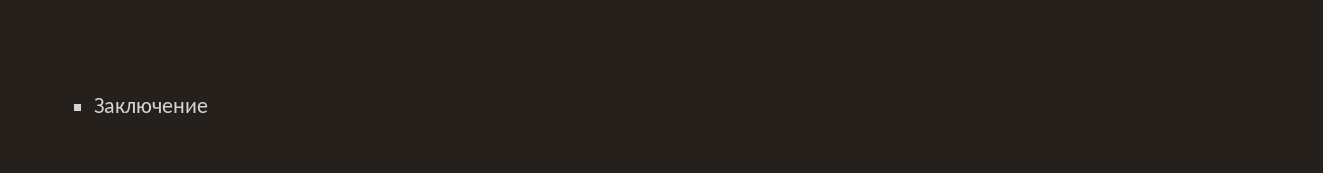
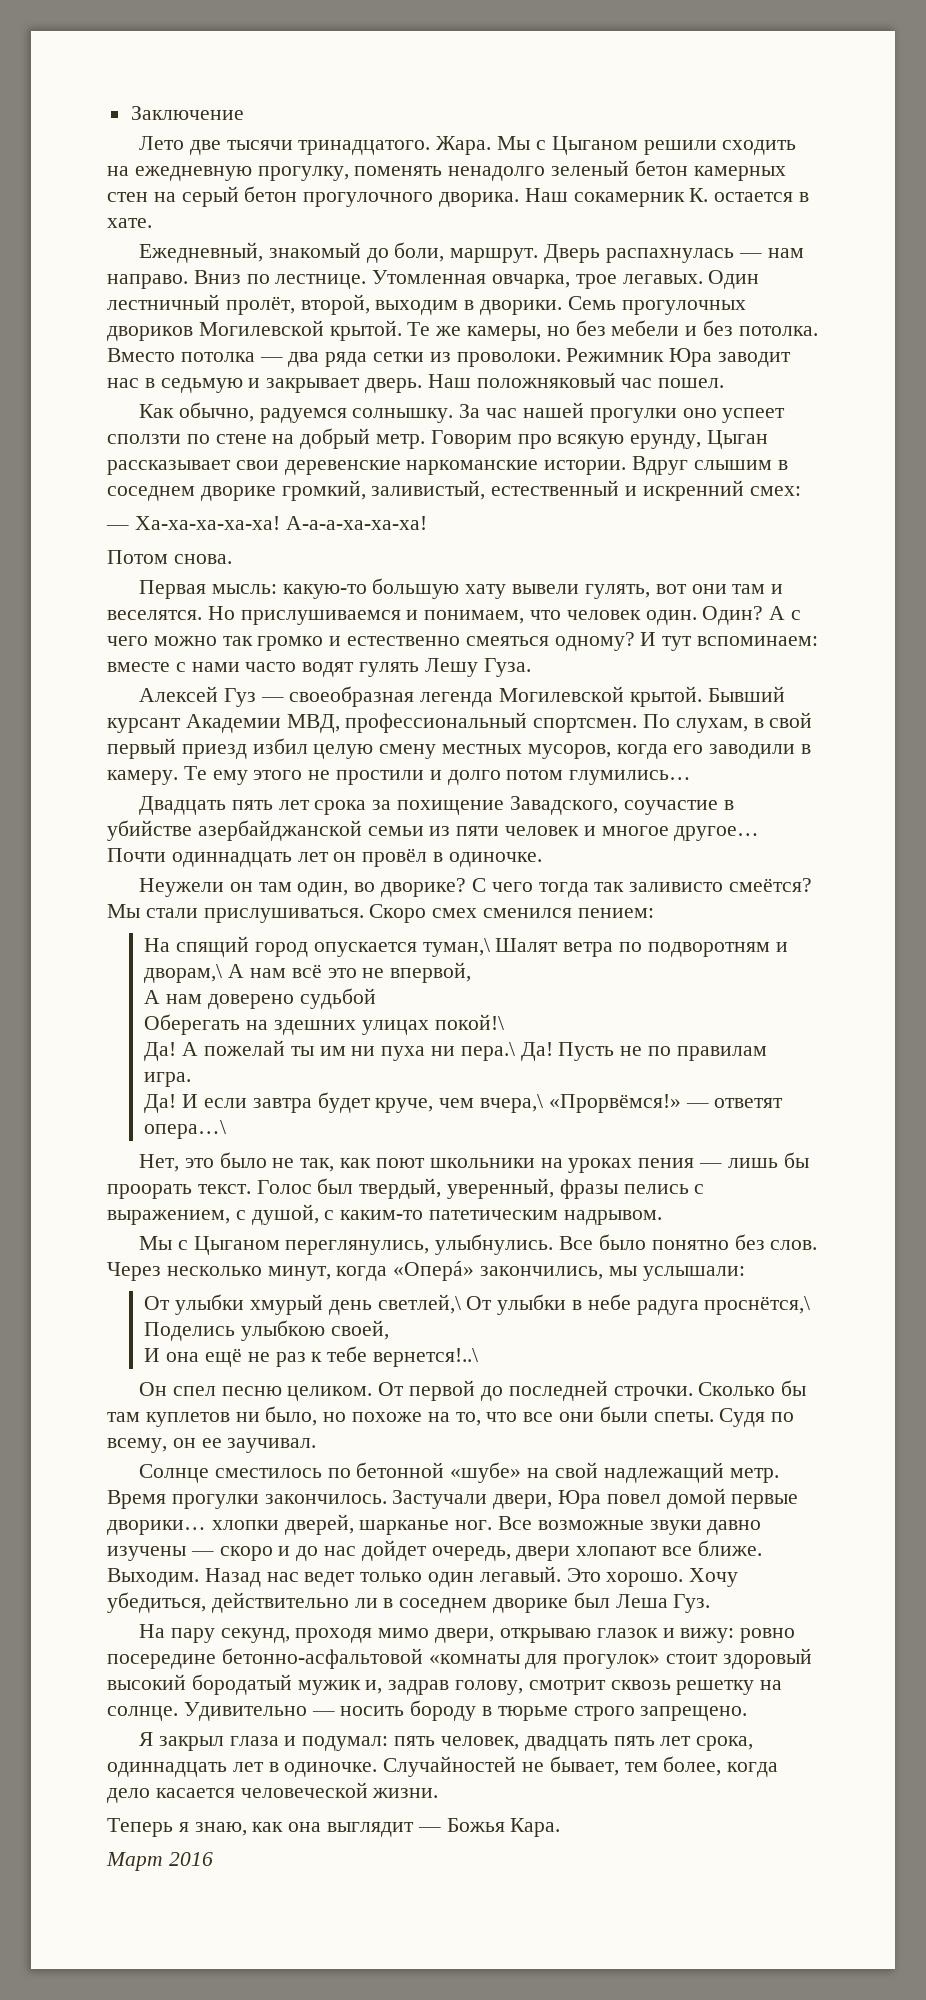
+ Лето две тысячи тринадцатого. Жара. Мы с Цыганом решили сходить на ежедневную прогулку, поменять ненадолго зеленый бетон камерных стен на серый бетон прогулочного дворика. Наш сокамерник К. остается в хате.
+ Ежедневный, знакомый до боли, маршрут. Дверь распахнулась — нам направо. Вниз по лестнице. Утомленная овчарка, трое легавых. Один лестничный пролёт, второй, выходим в дворики. Семь прогулочных двориков Могилевской крытой. Те же камеры, но без мебели и без потолка. Вместо потолка — два ряда сетки из проволоки. Режимник Юра заводит нас в седьмую и закрывает дверь. Наш положняковый час пошел.
+ Как обычно, радуемся солнышку. За час нашей прогулки оно успеет сползти по стене на добрый метр. Говорим про всякую ерунду, Цыган рассказывает свои деревенские наркоманские истории. Вдруг слышим в соседнем дворике громкий, заливистый, естественный и искренний смех:
+ — Ха-ха-ха-ха-ха! А-а-а-ха-ха-ха!
+ Потом снова.
+ Первая мысль: какую-то большую хату вывели гулять, вот они там и веселятся. Но прислушиваемся и понимаем, что человек один. Один? А с чего можно так громко и естественно смеяться одному? И тут вспоминаем: вместе с нами часто водят гулять Лешу Гуза.
+ Алексей Гуз — своеобразная легенда Могилевской крытой. Бывший курсант Академии МВД, профессиональный спортсмен. По слухам, в свой первый приезд избил целую смену местных мусоров, когда его заводили в камеру. Те ему этого не простили и долго потом глумились…
+ Двадцать пять лет срока за похищение Завадского, соучастие в убийстве азербайджанской семьи из пяти человек и многое другое… Почти одиннадцать лет он провёл в одиночке.
+ Неужели он там один, во дворике? С чего тогда так заливисто смеётся? Мы стали прислушиваться. Скоро смех сменился пением:
+ На спящий город опускается туман,\ Шалят ветра по подворотням и дворам,\ А нам всё это не впервой,
+ А нам доверено судьбой
+ Оберегать на здешних улицах покой!\
+ Да! А пожелай ты им ни пуха ни пера.\ Да! Пусть не по правилам игра.
+ Да! И если завтра будет круче, чем вчера,\ «Прорвёмся!» — ответят опера…\
+ Нет, это было не так, как поют школьники на уроках пения — лишь бы проорать текст. Голос был твердый, уверенный, фразы пелись с выражением, с душой, с каким-то патетическим надрывом.
+ Мы с Цыганом переглянулись, улыбнулись. Все было понятно без слов. Через несколько минут, когда «Оперá» закончились, мы услышали:
+ От улыбки хмурый день светлей,\ От улыбки в небе радуга проснётся,\ Поделись улыбкою своей,
+ И она ещё не раз к тебе вернется!..\
+ Он спел песню целиком. От первой до последней строчки. Сколько бы там куплетов ни было, но похоже на то, что все они были спеты. Судя по всему, он ее заучивал.
+ Солнце сместилось по бетонной «шубе» на свой надлежащий метр. Время прогулки закончилось. Застучали двери, Юра повел домой первые дворики… хлопки дверей, шарканье ног. Все возможные звуки давно изучены — скоро и до нас дойдет очередь, двери хлопают все ближе. Выходим. Назад нас ведет только один легавый. Это хорошо. Хочу убедиться, действительно ли в соседнем дворике был Леша Гуз.
+ На пару секунд, проходя мимо двери, открываю глазок и вижу: ровно посередине бетонно-асфальтовой «комнаты для прогулок» стоит здоровый высокий бородатый мужик и, задрав голову, смотрит сквозь решетку на солнце. Удивительно — носить бороду в тюрьме строго запрещено.
+ Я закрыл глаза и подумал: пять человек, двадцать пять лет срока, одиннадцать лет в одиночке. Случайностей не бывает, тем более, когда дело касается человеческой жизни.
+ Теперь я знаю, как она выглядит — Божья Кара.
+ Март 2016

